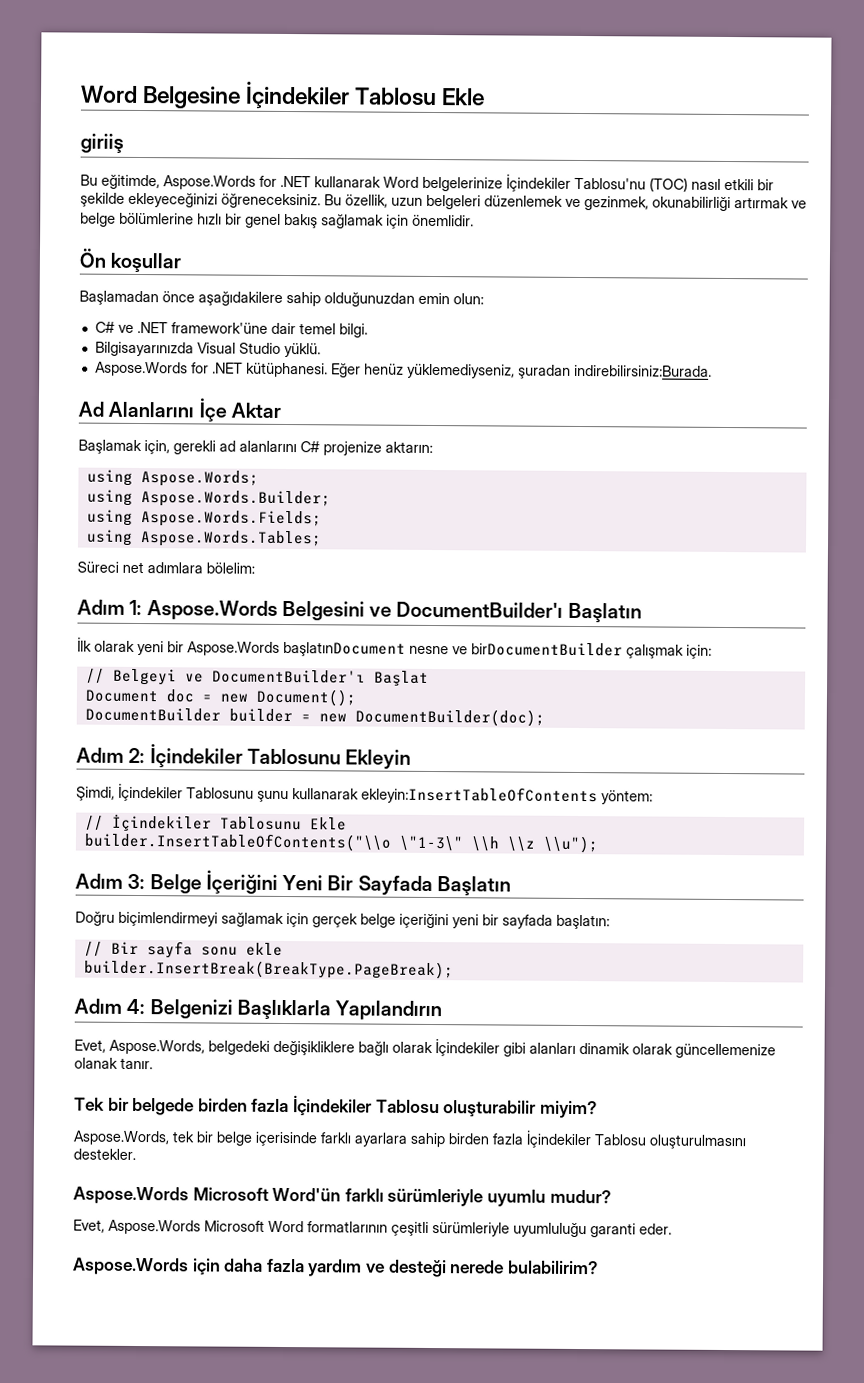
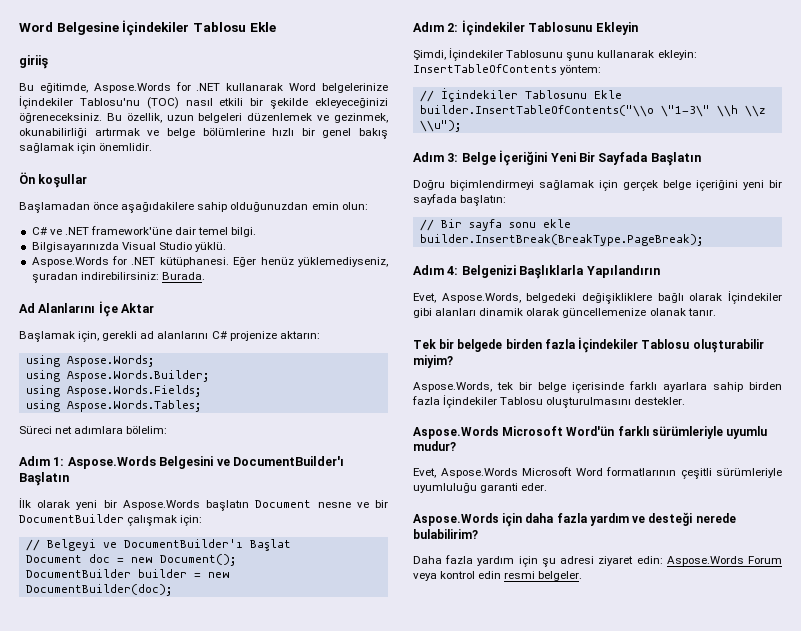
- Eğer henüz yüklemediyseniz, şuradan indirebilirsiniz:Burada.
+ Eğer henüz yüklemediyseniz, şuradan indirebilirsiniz: Burada.
- İlk olarak yeni bir Aspose.Words başlatınDocument nesne ve birDocumentBuilder çalışmak için:
+ İlk olarak yeni bir Aspose.Words başlatın Document nesne ve bir DocumentBuilder çalışmak için:
- Şimdi, İçindekiler Tablosunu şunu kullanarak ekleyin:InsertTableOfContents yöntem:
+ Şimdi, İçindekiler Tablosunu şunu kullanarak ekleyin: InsertTableOfContents yöntem:
+ Daha fazla yardım için şu adresi ziyaret edin: Aspose.Words Forum veya kontrol edin resmi belgeler.

